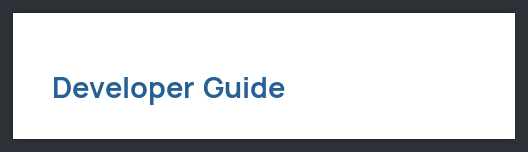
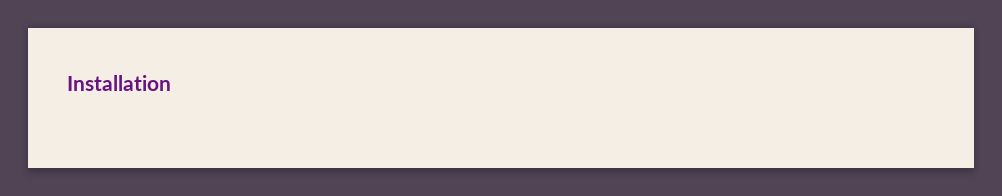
- Developer Guide
+ Installation

